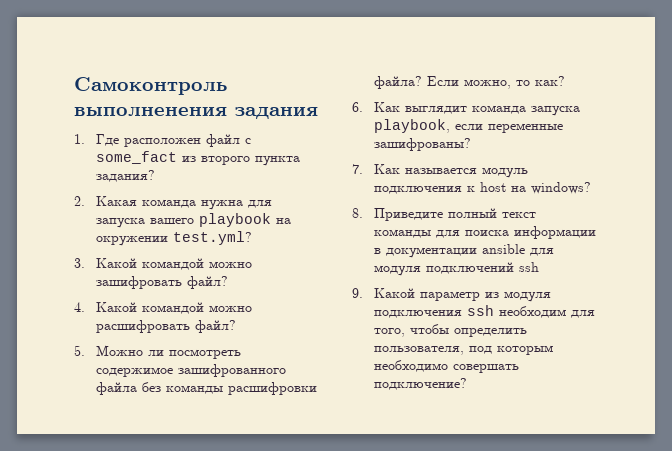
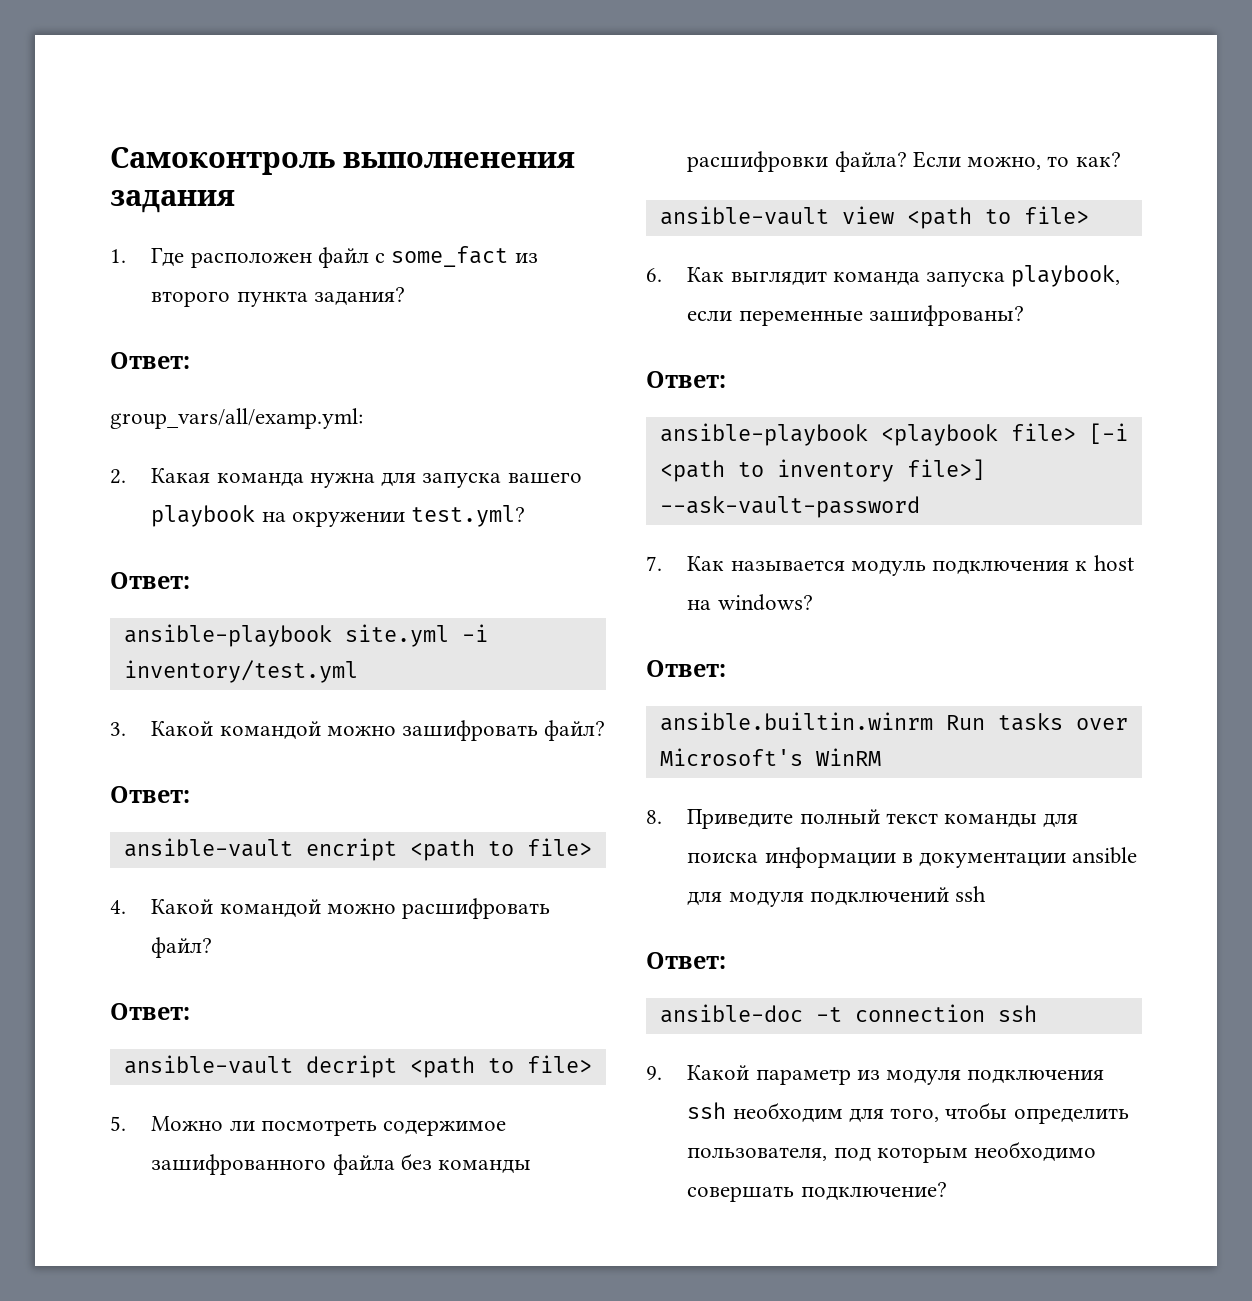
  1. Где расположен файл с some_fact из второго пункта задания?
+ Ответ:
+ group_vars/all/examp.yml:
  2. Какая команда нужна для запуска вашего playbook на окружении test.yml?
+ Ответ:
+ ansible-playbook site.yml -i inventory/test.yml
  3. Какой командой можно зашифровать файл?
+ Ответ:
+ ansible-vault encript <path to file>
  4. Какой командой можно расшифровать файл?
+ Ответ:
+ ansible-vault decript <path to file>
+ ansible-vault view <path to file>
  6. Как выглядит команда запуска playbook, если переменные зашифрованы?
+ Ответ:
+ ansible-playbook <playbook file> [-i <path to inventory file>] --ask-vault-password
  7. Как называется модуль подключения к host на windows?
+ Ответ:
+ ansible.builtin.winrm Run tasks over Microsoft's WinRM
  8. Приведите полный текст команды для поиска информации в документации ansible для модуля подключений ssh
+ Ответ:
+ ansible-doc -t connection ssh

